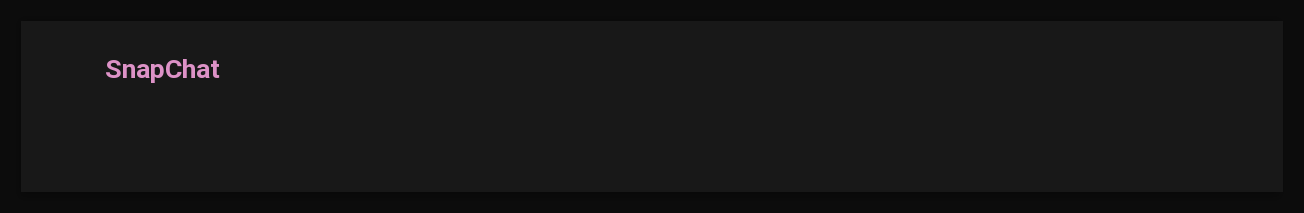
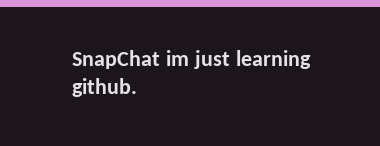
- SnapChat
+ SnapChat im just learning github.

